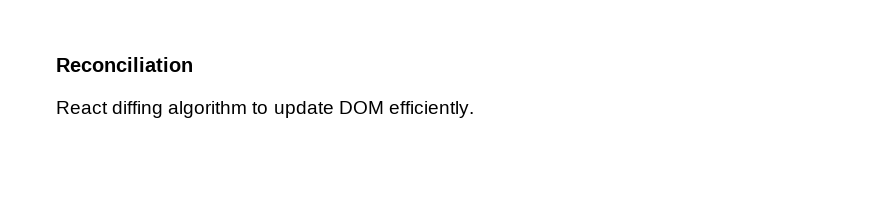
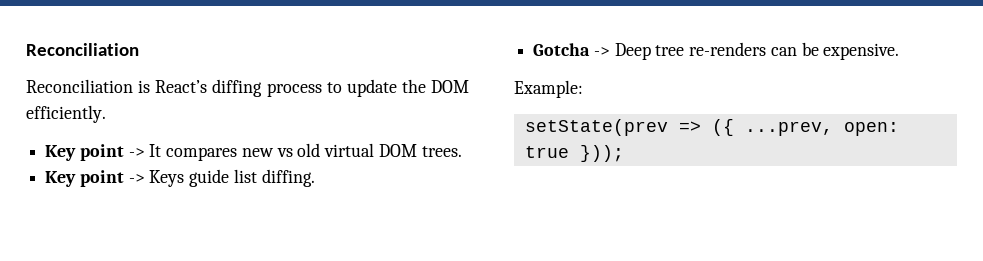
- React diffing algorithm to update DOM efficiently.
+ Reconciliation is React’s diffing process to update the DOM efficiently.
+ Key point -> It compares new vs old virtual DOM trees.
+ Key point -> Keys guide list diffing.
+ Gotcha -> Deep tree re-renders can be expensive.
+ Example:
+ setState(prev => ({ ...prev, open: true }));

